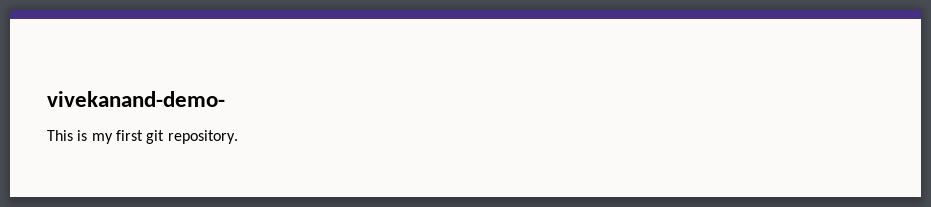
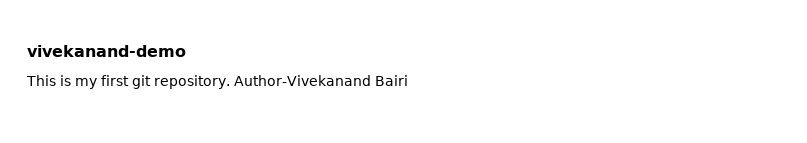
- vivekanand-demo-
+ vivekanand-demo
+ Author-Vivekanand Bairi

